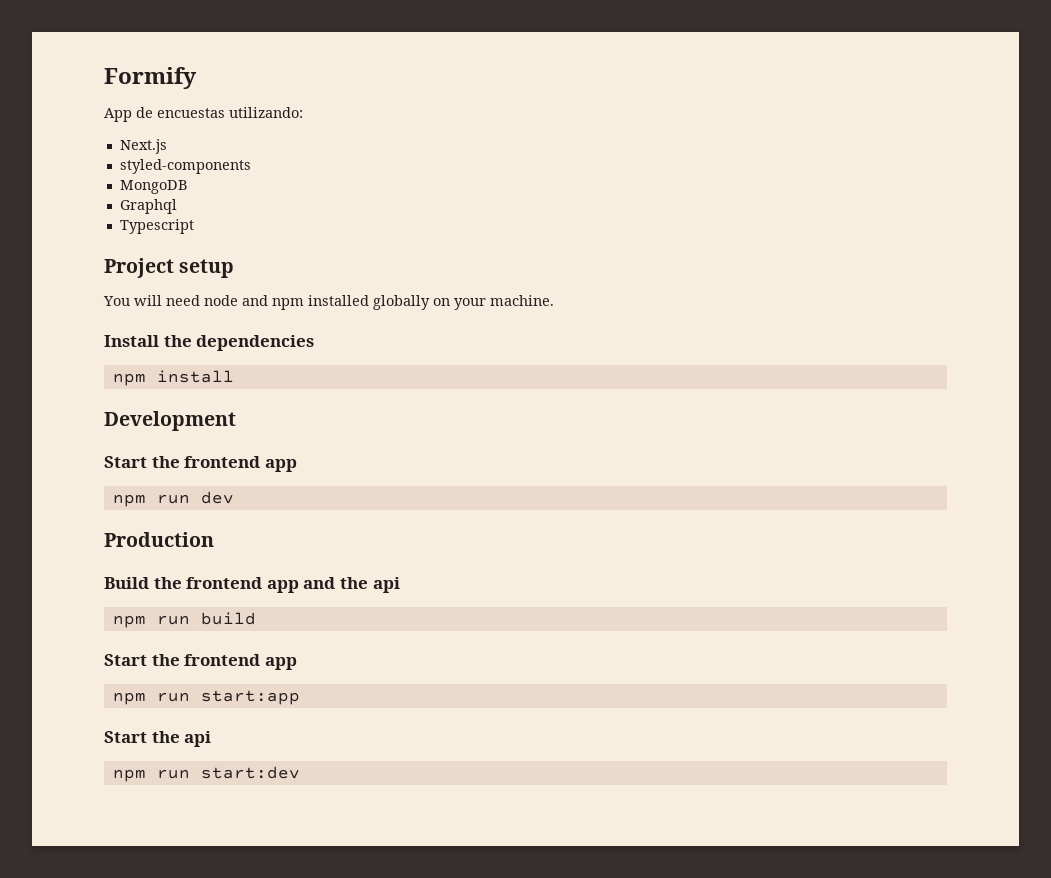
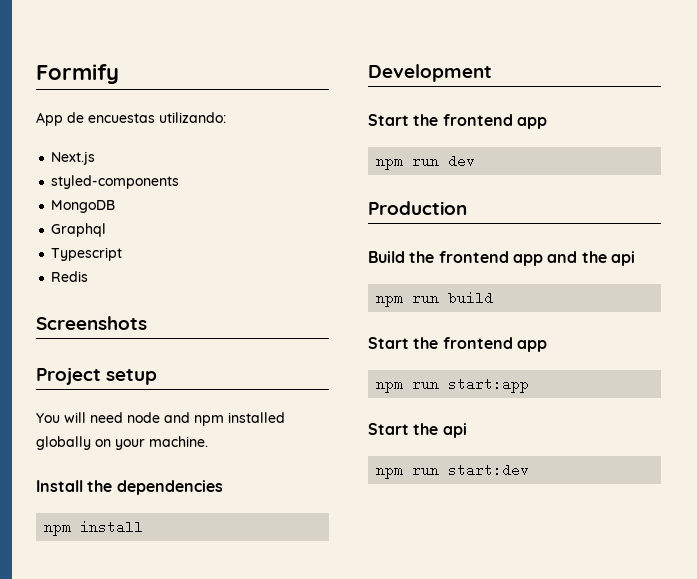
+ Redis
+ Screenshots

